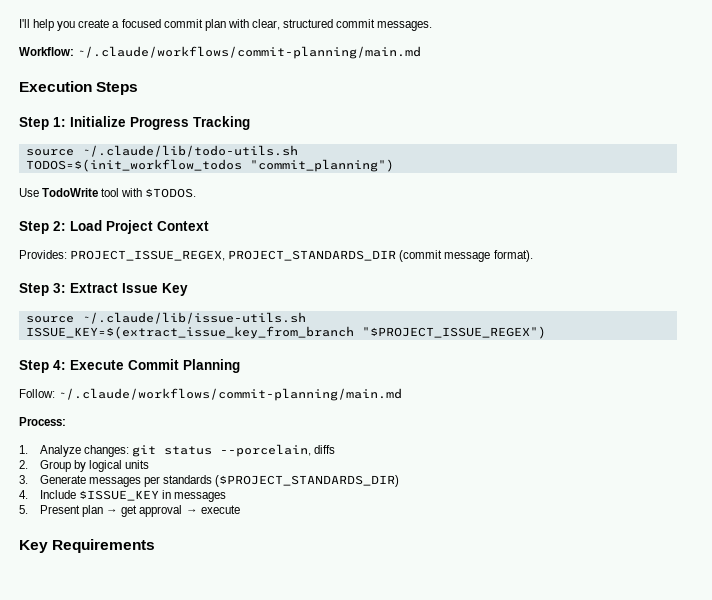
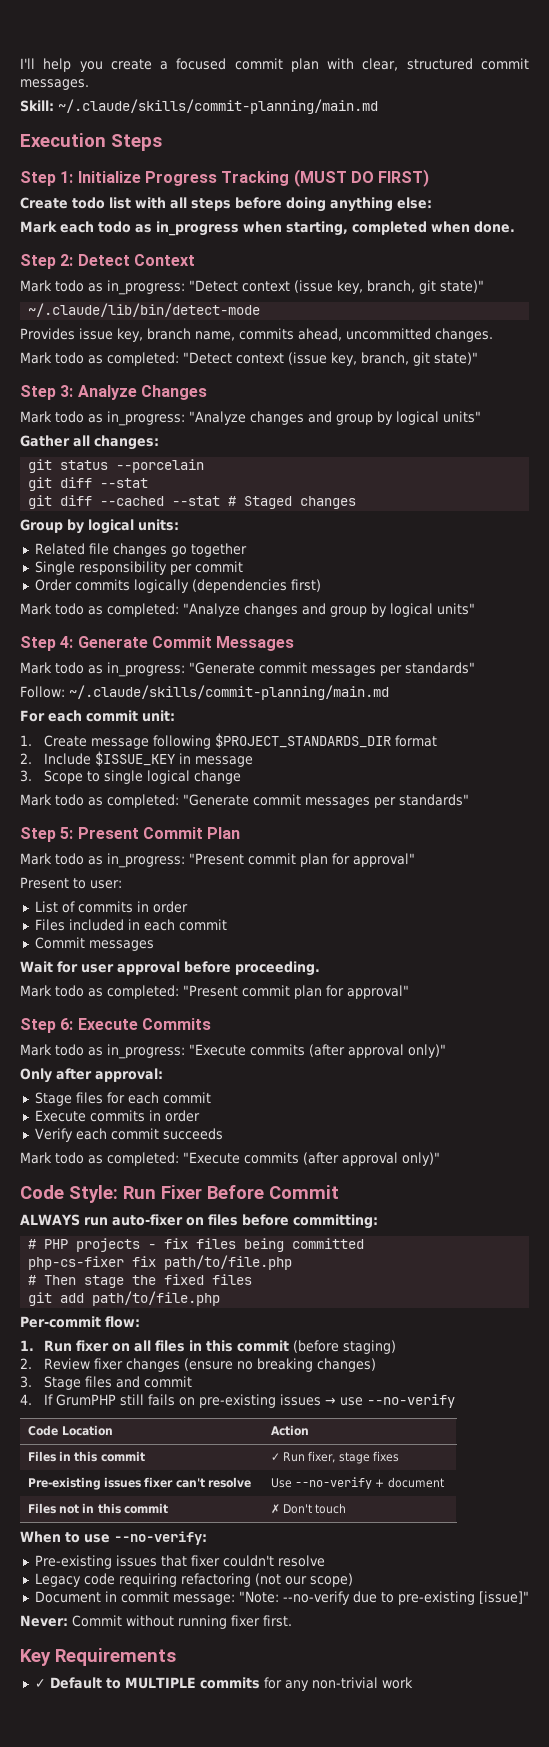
- Workflow: ~/.claude/workflows/commit-planning/main.md
+ Skill: ~/.claude/skills/commit-planning/main.md
- Step 1: Initialize Progress Tracking
- source ~/.claude/lib/todo-utils.sh
- TODOS=$(init_workflow_todos "commit_planning")
- Use TodoWrite tool with $TODOS.
+ Step 1: Initialize Progress Tracking (MUST DO FIRST)
+ Create todo list with all steps before doing anything else:
+ Mark each todo as in_progress when starting, completed when done.
- Step 2: Load Project Context
+ Step 2: Detect Context
- Provides: PROJECT_ISSUE_REGEX, PROJECT_STANDARDS_DIR (commit message format).
- Step 3: Extract Issue Key
- source ~/.claude/lib/issue-utils.sh
- ISSUE_KEY=$(extract_issue_key_from_branch "$PROJECT_ISSUE_REGEX")
- Step 4: Execute Commit Planning
- Follow: ~/.claude/workflows/commit-planning/main.md
- Process:
- 1. Analyze changes: git status --porcelain, diffs
- 2. Group by logical units
- 3. Generate messages per standards ($PROJECT_STANDARDS_DIR)
- 4. Include $ISSUE_KEY in messages
- 5. Present plan → get approval → execute
+ Mark todo as in_progress: "Detect context (issue key, branch, git state)"
+ ~/.claude/lib/bin/detect-mode
+ Provides issue key, branch name, commits ahead, uncommitted changes.
+ Mark todo as completed: "Detect context (issue key, branch, git state)"
+ Step 3: Analyze Changes
+ Mark todo as in_progress: "Analyze changes and group by logical units"
+ Gather all changes:
+ git status --porcelain
+ git diff --stat
+ git diff --cached --stat # Staged changes
+ Group by logical units:
+ Related file changes go together
+ Single responsibility per commit
+ Order commits logically (dependencies first)
+ Mark todo as completed: "Analyze changes and group by logical units"
+ Step 4: Generate Commit Messages
+ Mark todo as in_progress: "Generate commit messages per standards"
+ Follow: ~/.claude/skills/commit-planning/main.md
+ For each commit unit:
+ 1. Create message following $PROJECT_STANDARDS_DIR format
+ 2. Include $ISSUE_KEY in message
+ 3. Scope to single logical change
+ Mark todo as completed: "Generate commit messages per standards"
+ Step 5: Present Commit Plan
+ Mark todo as in_progress: "Present commit plan for approval"
+ Present to user:
+ List of commits in order
+ Files included in each commit
+ Commit messages
+ Wait for user approval before proceeding.
+ Mark todo as completed: "Present commit plan for approval"
+ Step 6: Execute Commits
+ Mark todo as in_progress: "Execute commits (after approval only)"
+ Only after approval:
+ Stage files for each commit
+ Execute commits in order
+ Verify each commit succeeds
+ Mark todo as completed: "Execute commits (after approval only)"
+ Code Style: Run Fixer Before Commit
+ ALWAYS run auto-fixer on files before committing:
+ # PHP projects - fix files being committed
+ php-cs-fixer fix path/to/file.php
+ # Then stage the fixed files
+ git add path/to/file.php
+ Per-commit flow:
+ 1. Run fixer on all files in this commit (before staging)
+ 2. Review fixer changes (ensure no breaking changes)
+ 3. Stage files and commit
+ 4. If GrumPHP still fails on pre-existing issues → use --no-verify
+ Code Location | Action
+ Files in this commit | ✓ Run fixer, stage fixes
+ Pre-existing issues fixer can't resolve | Use --no-verify + document
+ Files not in this commit | ✗ Don't touch
+ When to use --no-verify:
+ Pre-existing issues that fixer couldn't resolve
+ Legacy code requiring refactoring (not our scope)
+ Document in commit message: "Note: --no-verify due to pre-existing [issue]"
+ Never: Commit without running fixer first.
  Key Requirements
+ ✓ Default to MULTIPLE commits for any non-trivial work

